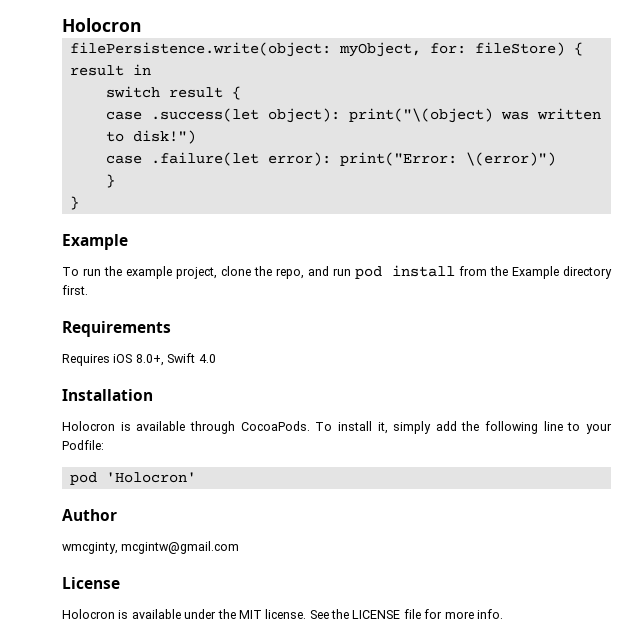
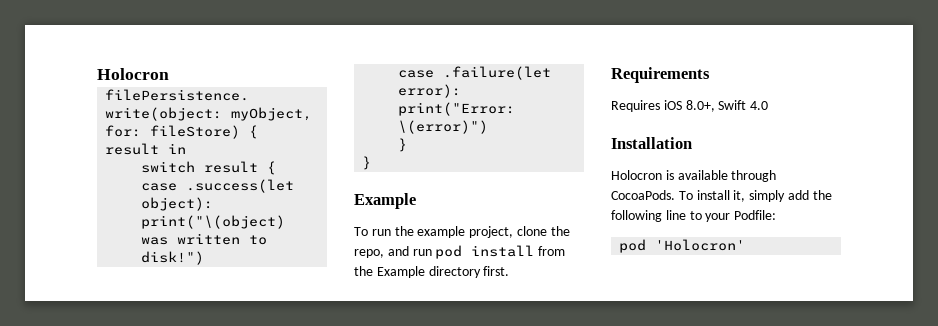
- Author
- wmcginty, mcgintw@gmail.com
- License
- Holocron is available under the MIT license. See the LICENSE file for more info.

